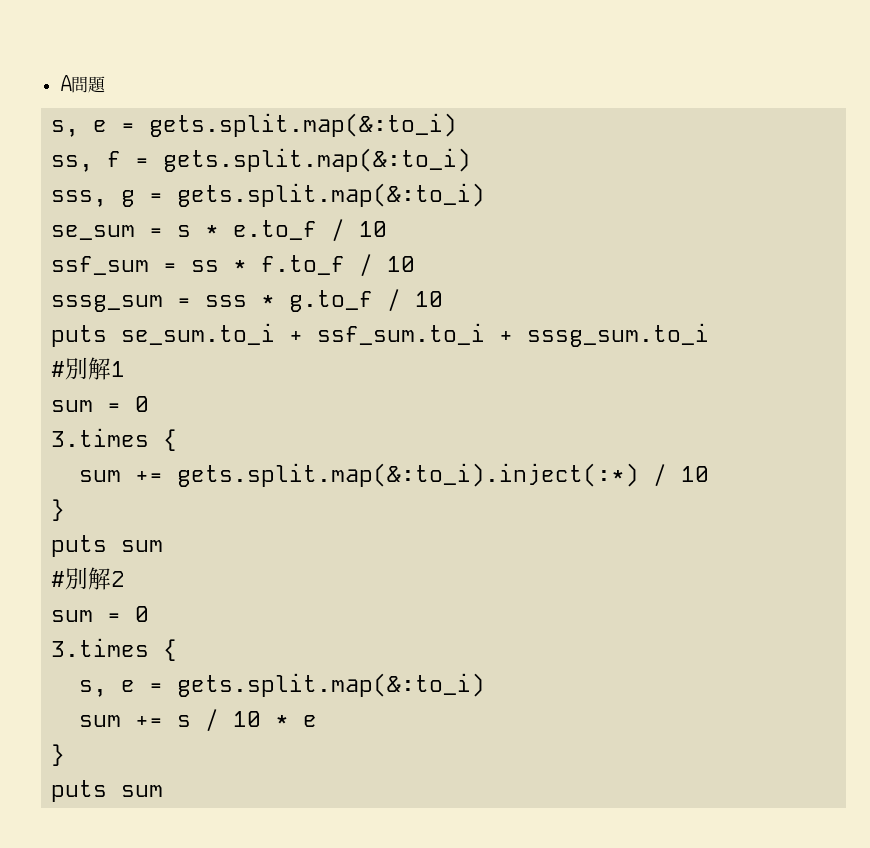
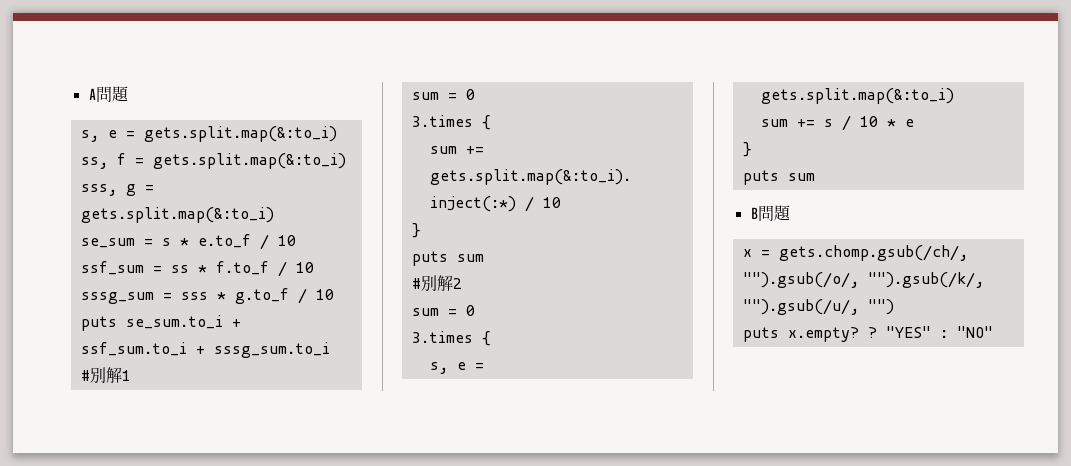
+ B問題
+ x = gets.chomp.gsub(/ch/, "").gsub(/o/, "").gsub(/k/, "").gsub(/u/, "")
+ puts x.empty? ? "YES" : "NO"

